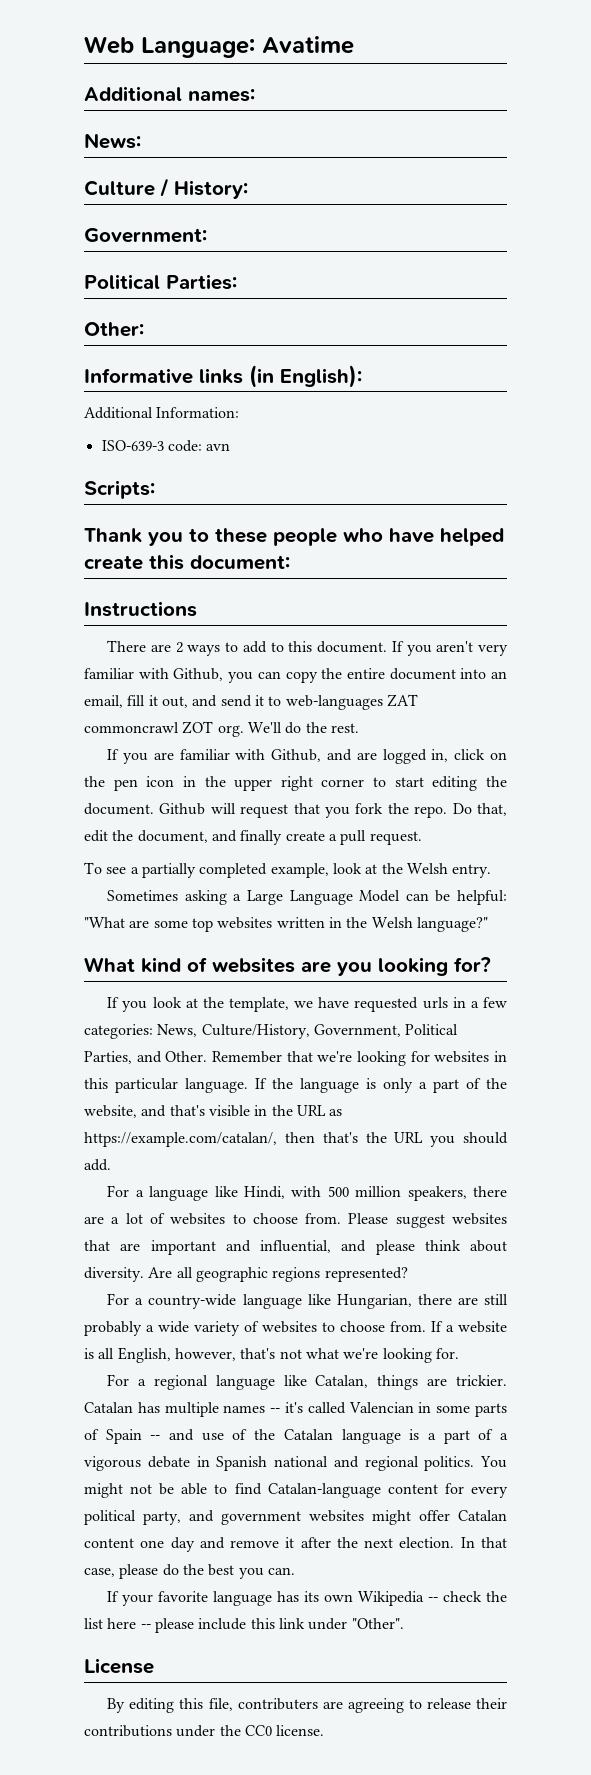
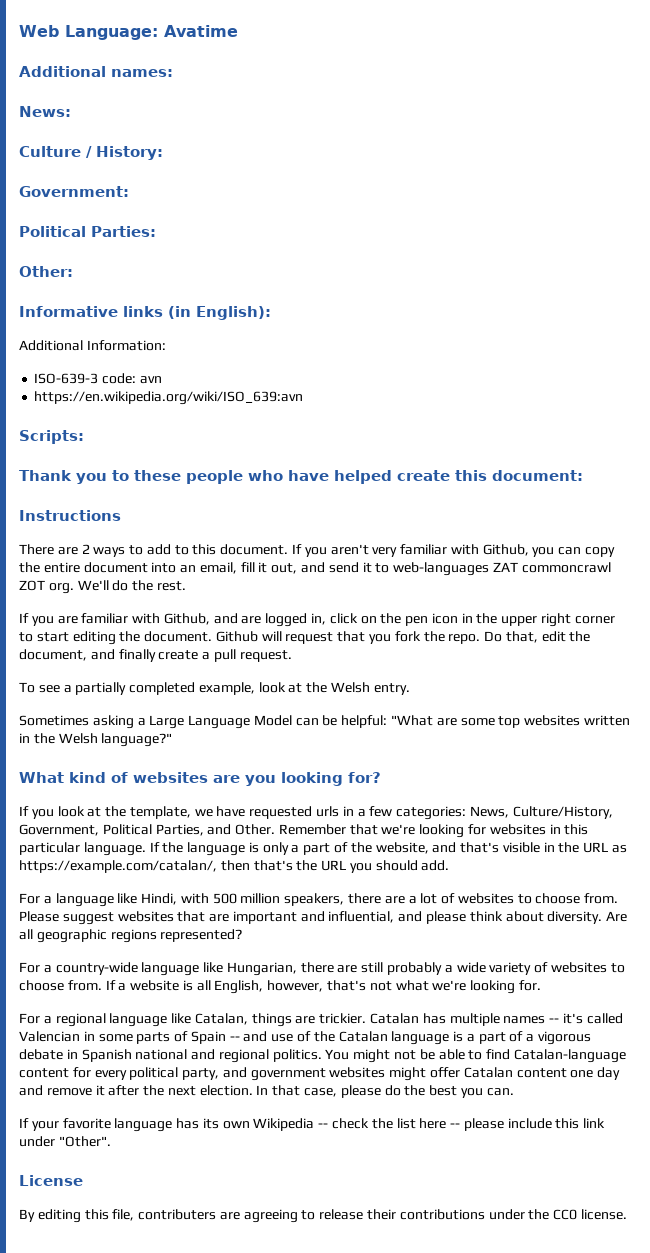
+ https://en.wikipedia.org/wiki/ISO_639:avn

